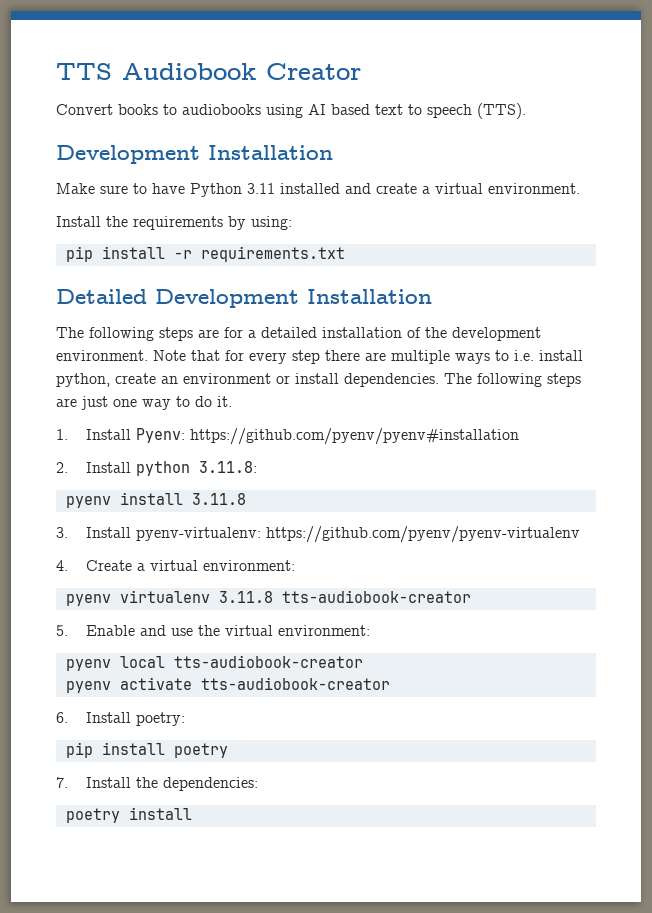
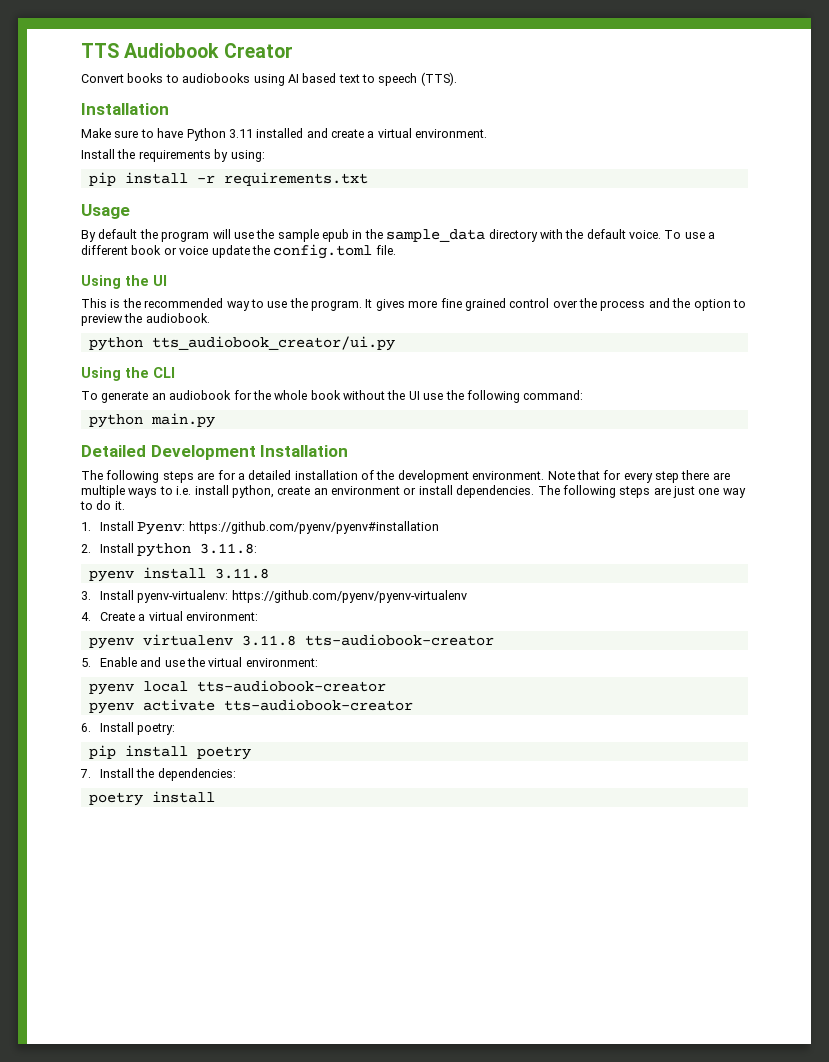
  Convert books to audiobooks using AI based text to speech (TTS).
- Development Installation
+ Installation
+ Usage
+ By default the program will use the sample epub in the sample_data directory with the default voice. To use a different book or voice update the config.toml file.
+ Using the UI
+ This is the recommended way to use the program. It gives more fine grained control over the process and the option to preview the audiobook.
+ python tts_audiobook_creator/ui.py
+ Using the CLI
+ To generate an audiobook for the whole book without the UI use the following command:
+ python main.py

